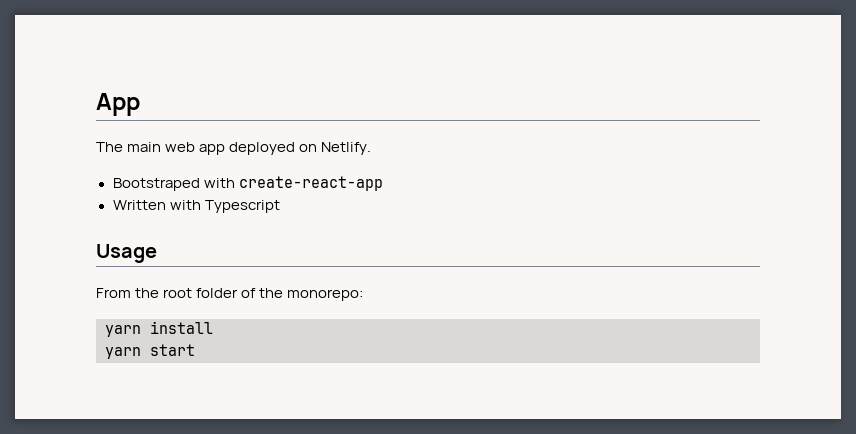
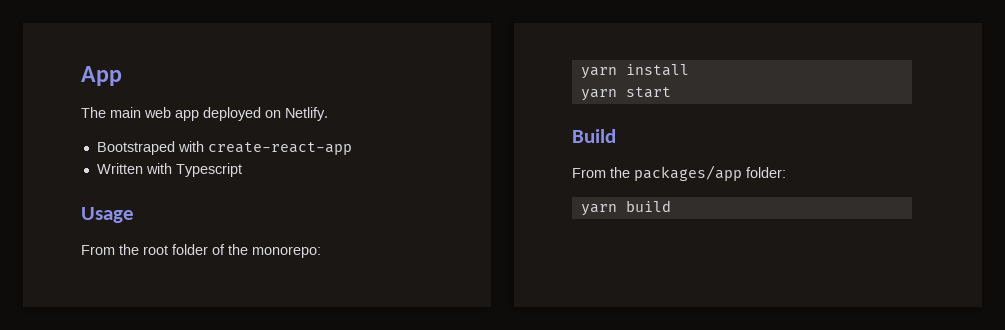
+ Build
+ From the packages/app folder:
+ yarn build

